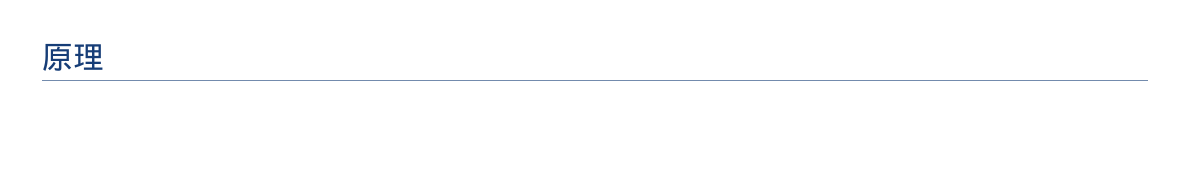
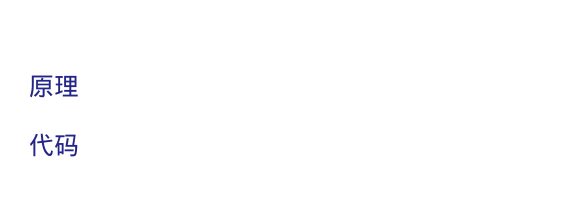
+ 代码

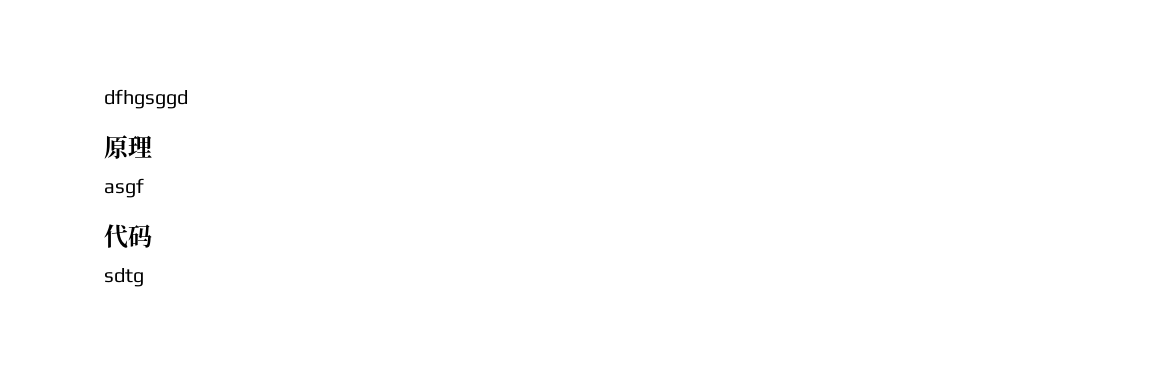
+ dfhgsggd
+ asgf
+ sdtg

